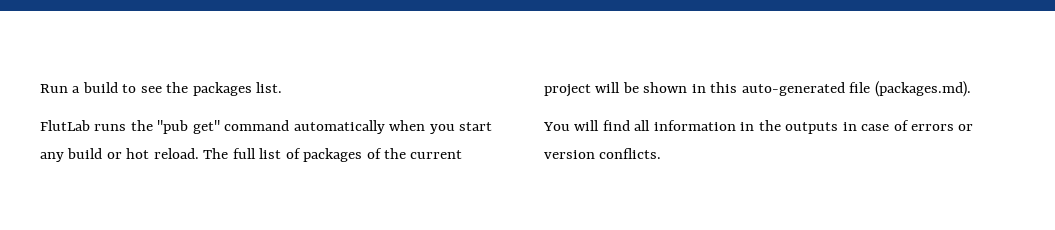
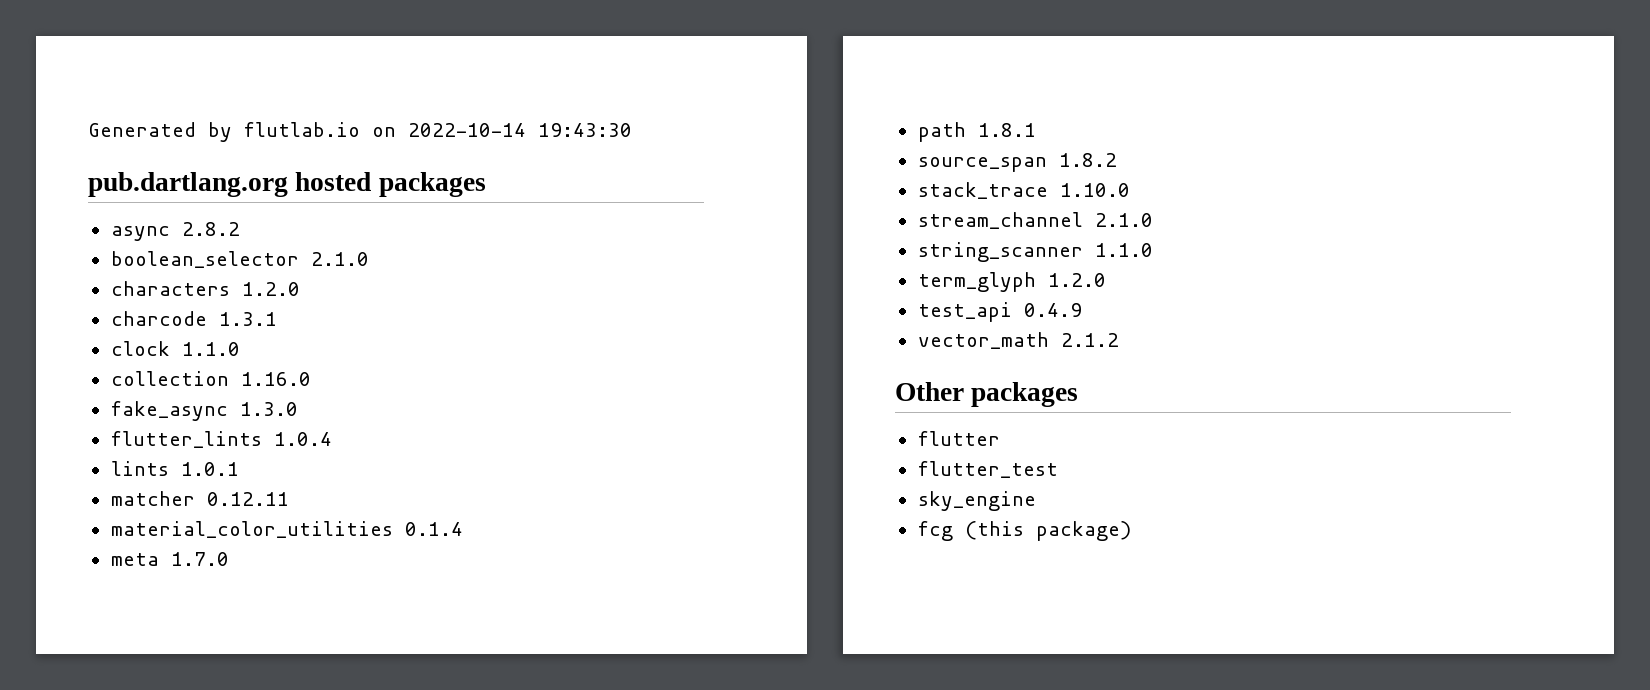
- Run a build to see the packages list.
- FlutLab runs the "pub get" command automatically when you start any build or hot reload. The full list of packages of the current project will be shown in this auto-generated file (packages.md).
- You will find all information in the outputs in case of errors or version conflicts.
+ Generated by flutlab.io on 2022-10-14 19:43:30
+ pub.dartlang.org hosted packages
+ async 2.8.2
+ boolean_selector 2.1.0
+ characters 1.2.0
+ charcode 1.3.1
+ clock 1.1.0
+ collection 1.16.0
+ fake_async 1.3.0
+ flutter_lints 1.0.4
+ lints 1.0.1
+ matcher 0.12.11
+ material_color_utilities 0.1.4
+ meta 1.7.0
+ path 1.8.1
+ source_span 1.8.2
+ stack_trace 1.10.0
+ stream_channel 2.1.0
+ string_scanner 1.1.0
+ term_glyph 1.2.0
+ test_api 0.4.9
+ vector_math 2.1.2
+ Other packages
+ flutter
+ flutter_test
+ sky_engine
+ fcg (this package)

